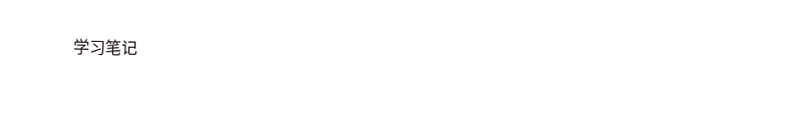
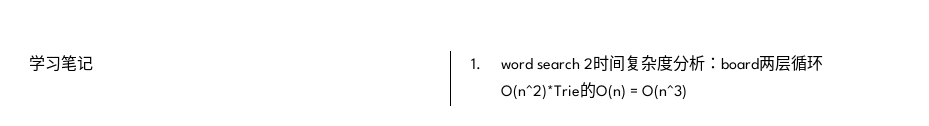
+ 1. word search 2时间复杂度分析：board两层循环O(n^2)*Trie的O(n) = O(n^3)

